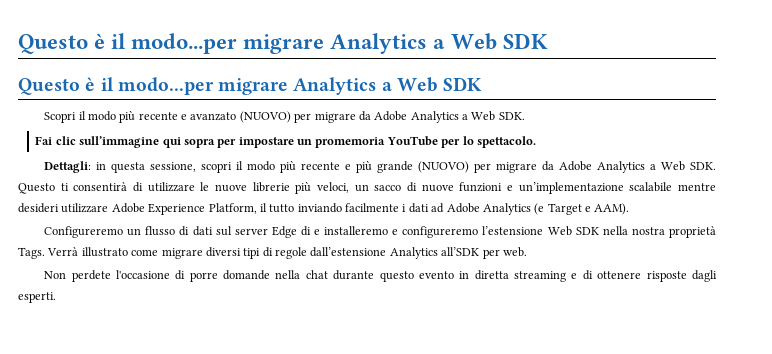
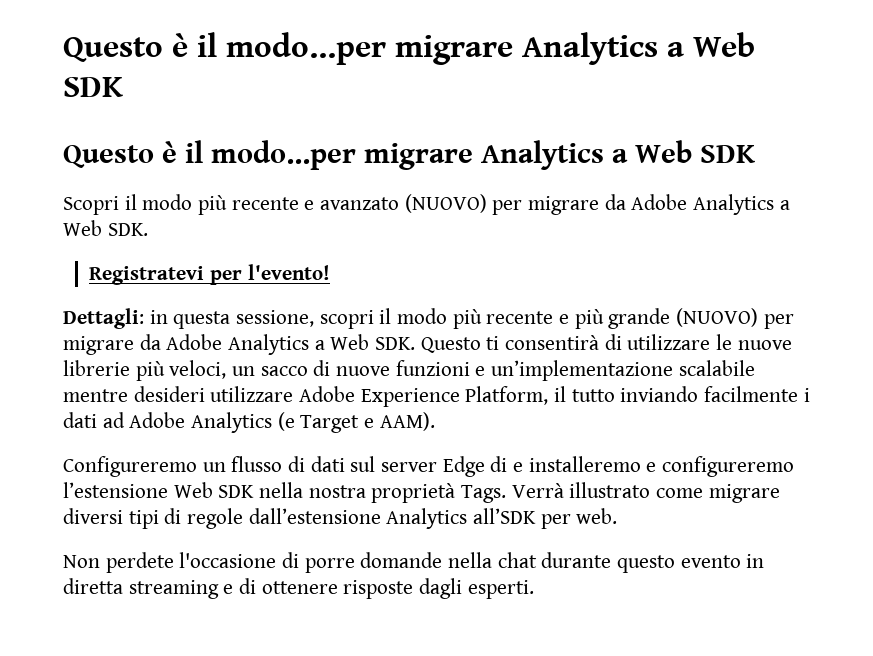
- Fai clic sull’immagine qui sopra per impostare un promemoria YouTube per lo spettacolo.
+ Registratevi per l'evento!

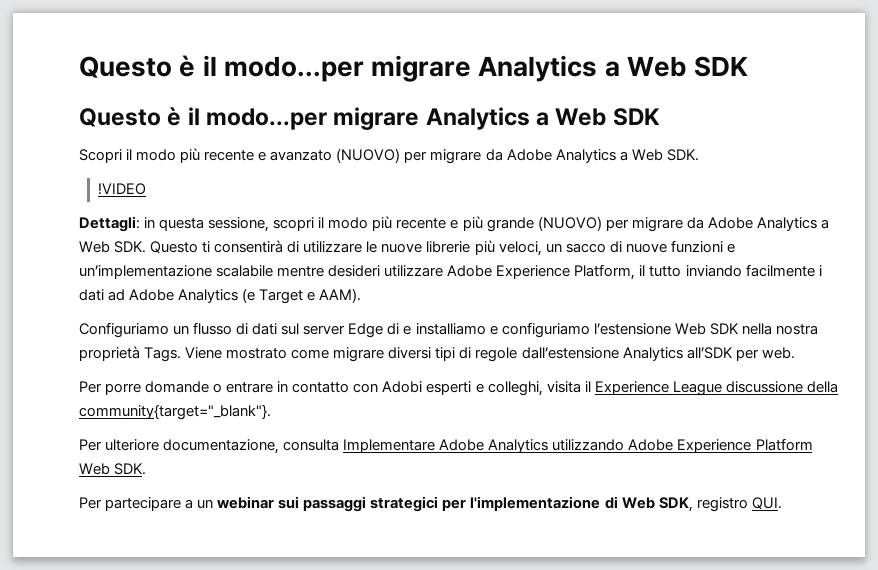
- Registratevi per l'evento!
+ !VIDEO
- Configureremo un flusso di dati sul server Edge di e installeremo e configureremo l’estensione Web SDK nella nostra proprietà Tags.
+ Configuriamo un flusso di dati sul server Edge di e installiamo e configuriamo l’estensione Web SDK nella nostra proprietà Tags.
- Verrà illustrato come migrare diversi tipi di regole dall’estensione Analytics all’SDK per web.
+ Viene mostrato come migrare diversi tipi di regole dall’estensione Analytics all’SDK per web.
- Non perdete l'occasione di porre domande nella chat durante questo evento in diretta streaming e di ottenere risposte dagli esperti.
+ Per porre domande o entrare in contatto con Adobi esperti e colleghi, visita il Experience League discussione della community{target="_blank"}.
+ Per ulteriore documentazione, consulta Implementare Adobe Analytics utilizzando Adobe Experience Platform Web SDK.
+ Per partecipare a un webinar sui passaggi strategici per l'implementazione di Web SDK, registro QUI.

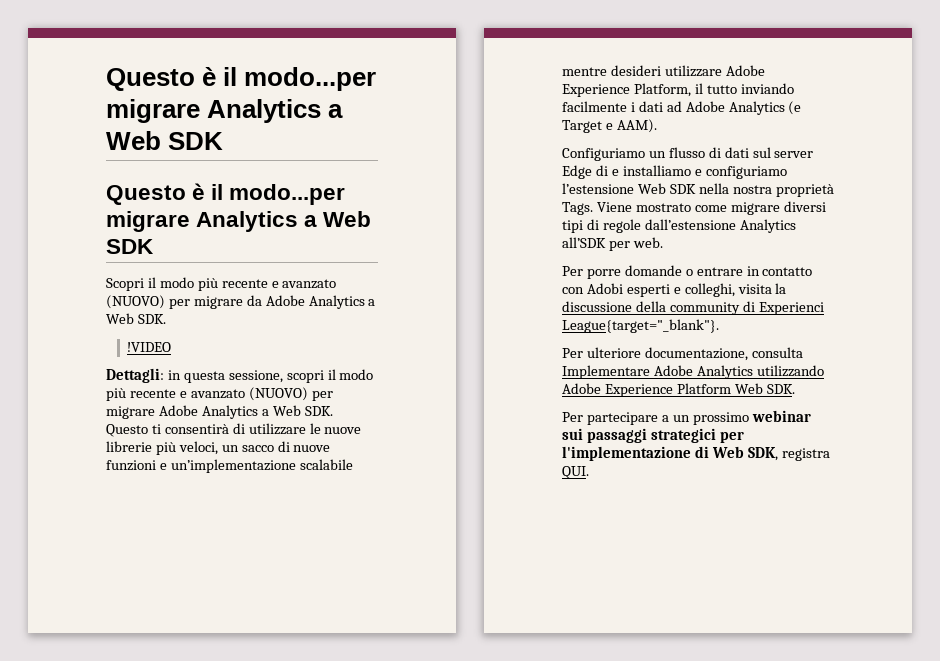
- Dettagli: in questa sessione, scopri il modo più recente e più grande (NUOVO) per migrare da Adobe Analytics a Web SDK. Questo ti consentirà di utilizzare le nuove librerie più veloci, un sacco di nuove funzioni e un’implementazione scalabile mentre desideri utilizzare Adobe Experience Platform, il tutto inviando facilmente i dati ad Adobe Analytics (e Target e AAM).
+ Dettagli: in questa sessione, scopri il modo più recente e avanzato (NUOVO) per migrare Adobe Analytics a Web SDK. Questo ti consentirà di utilizzare le nuove librerie più veloci, un sacco di nuove funzioni e un’implementazione scalabile mentre desideri utilizzare Adobe Experience Platform, il tutto inviando facilmente i dati ad Adobe Analytics (e Target e AAM).
- Per porre domande o entrare in contatto con Adobi esperti e colleghi, visita il Experience League discussione della community{target="_blank"}.
+ Per porre domande o entrare in contatto con Adobi esperti e colleghi, visita la discussione della community di Experienci League{target="_blank"}.
- Per partecipare a un webinar sui passaggi strategici per l'implementazione di Web SDK, registro QUI.
+ Per partecipare a un prossimo webinar sui passaggi strategici per l'implementazione di Web SDK, registra QUI.

